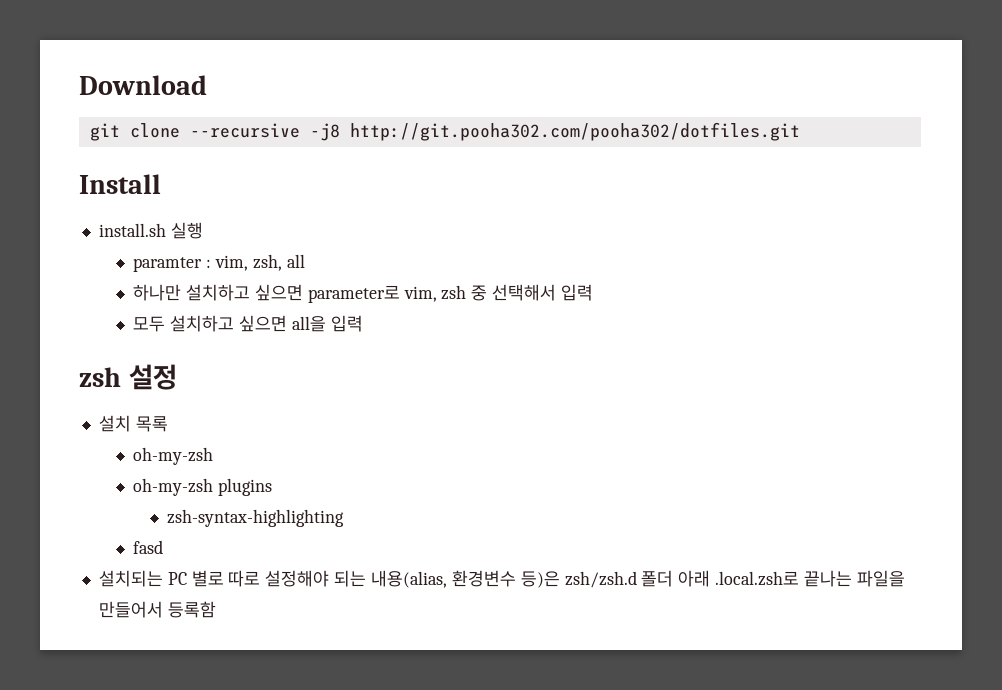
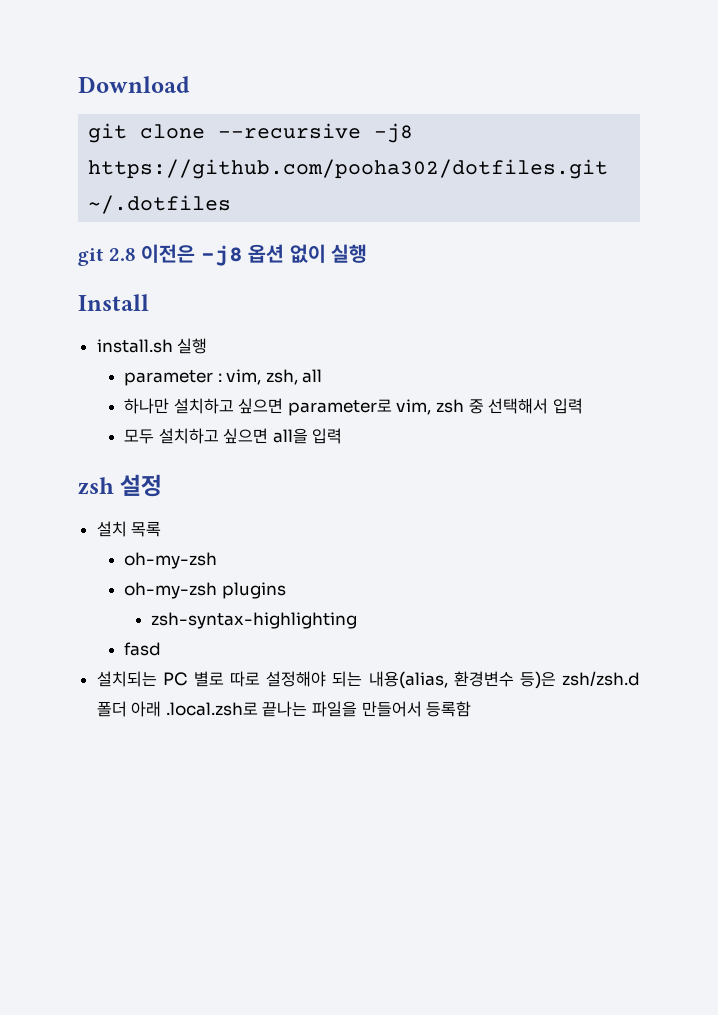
- git clone --recursive -j8 http://git.pooha302.com/pooha302/dotfiles.git
+ git clone --recursive -j8 https://github.com/pooha302/dotfiles.git ~/.dotfiles
+ git 2.8 이전은 -j8 옵션 없이 실행
- paramter : vim, zsh, all
+ parameter : vim, zsh, all

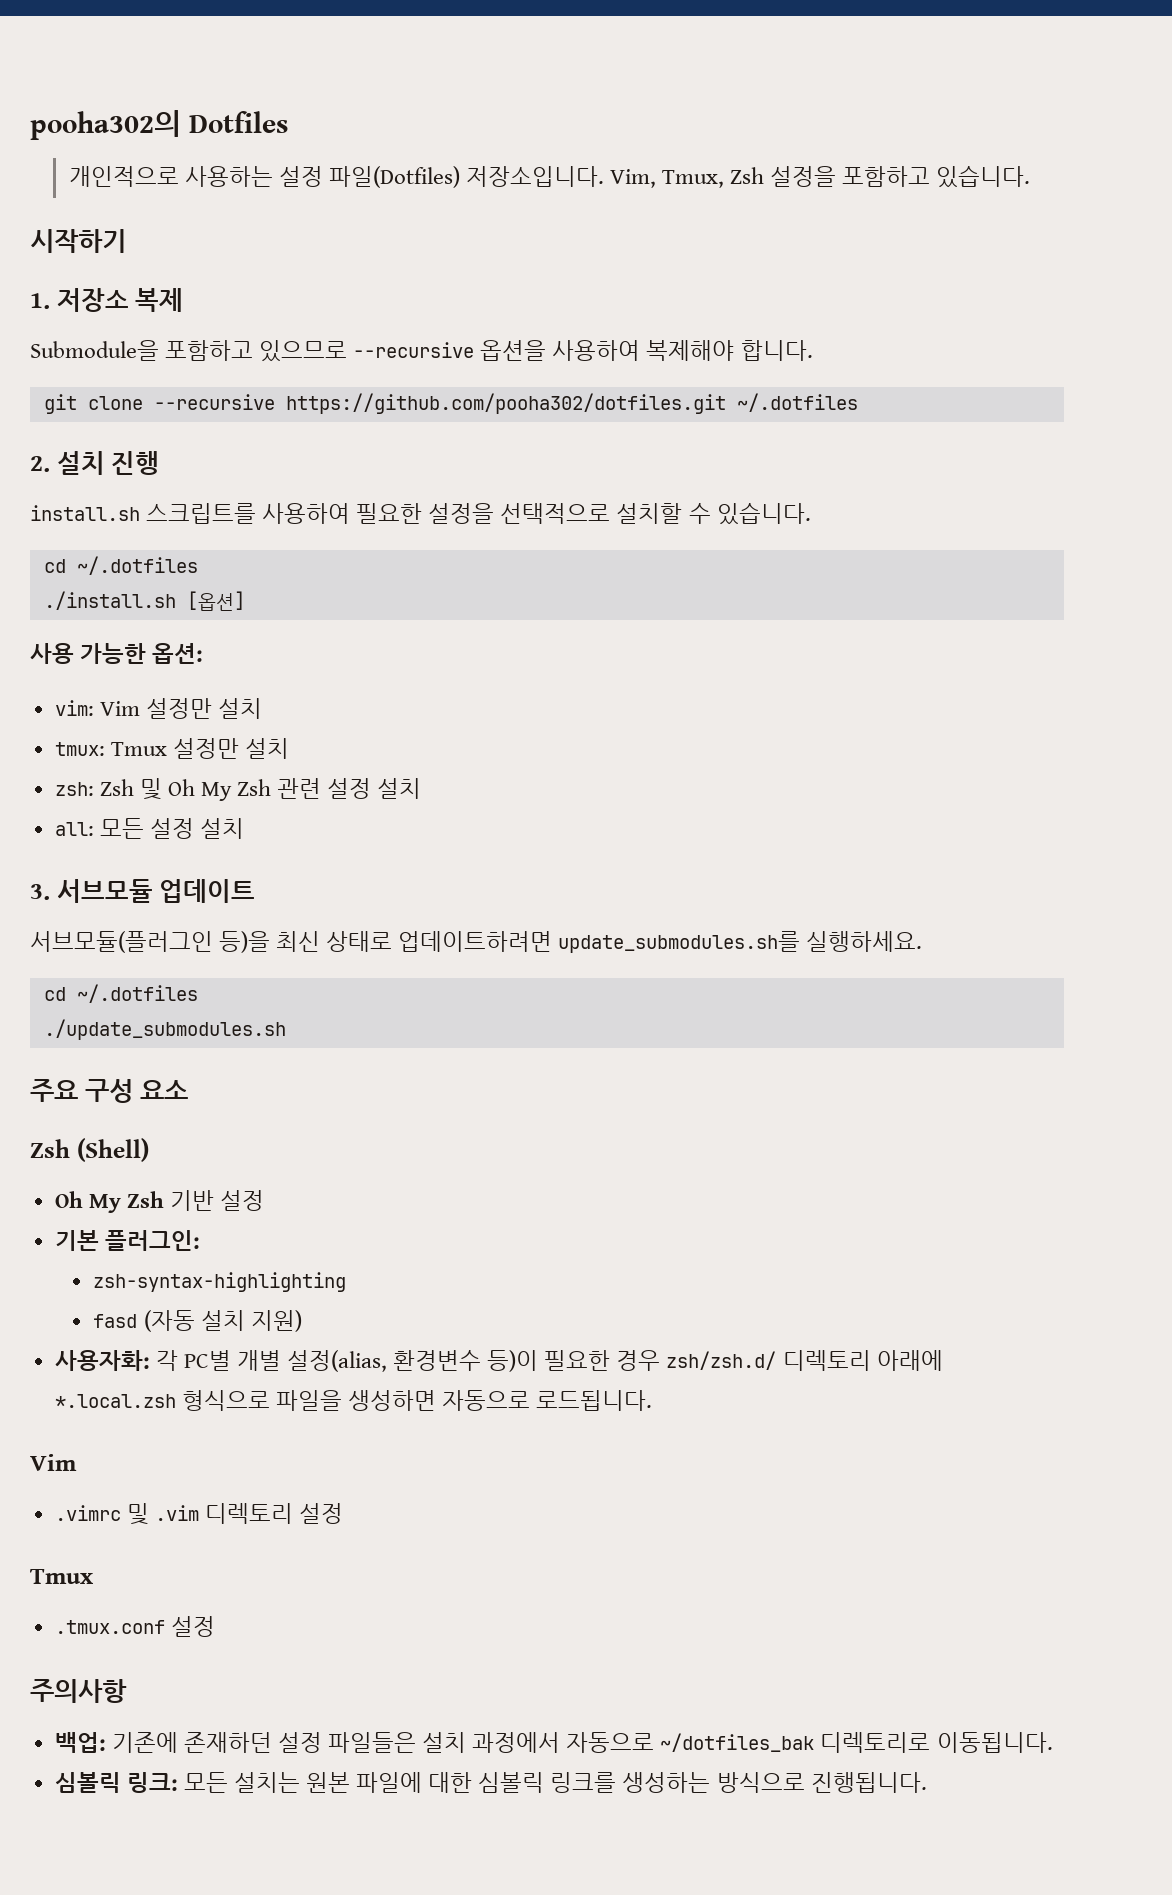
- Download
+ pooha302의 Dotfiles
+ 개인적으로 사용하는 설정 파일(Dotfiles) 저장소입니다. Vim, Tmux, Zsh 설정을 포함하고 있습니다.
+ 시작하기
+ 1. 저장소 복제
+ Submodule을 포함하고 있으므로 --recursive 옵션을 사용하여 복제해야 합니다.
- git clone --recursive -j8 https://github.com/pooha302/dotfiles.git ~/.dotfiles
+ git clone --recursive https://github.com/pooha302/dotfiles.git ~/.dotfiles
- git 2.8 이전은 -j8 옵션 없이 실행
- Install
- install.sh 실행
- parameter : vim, zsh, all
- 하나만 설치하고 싶으면 parameter로 vim, zsh 중 선택해서 입력
- 모두 설치하고 싶으면 all을 입력
- zsh 설정
- 설치 목록
- oh-my-zsh
- oh-my-zsh plugins
+ 2. 설치 진행
+ install.sh 스크립트를 사용하여 필요한 설정을 선택적으로 설치할 수 있습니다.
+ cd ~/.dotfiles
+ ./install.sh [옵션]
+ 사용 가능한 옵션:
+ vim: Vim 설정만 설치
+ tmux: Tmux 설정만 설치
+ zsh: Zsh 및 Oh My Zsh 관련 설정 설치
+ all: 모든 설정 설치
+ 3. 서브모듈 업데이트
+ 서브모듈(플러그인 등)을 최신 상태로 업데이트하려면 update_submodules.sh를 실행하세요.
+ cd ~/.dotfiles
+ ./update_submodules.sh
+ 주요 구성 요소
+ Zsh (Shell)
+ Oh My Zsh 기반 설정
+ 기본 플러그인:
  zsh-syntax-highlighting
- fasd
- 설치되는 PC 별로 따로 설정해야 되는 내용(alias, 환경변수 등)은 zsh/zsh.d 폴더 아래 .local.zsh로 끝나는 파일을 만들어서 등록함
+ fasd (자동 설치 지원)
+ 사용자화: 각 PC별 개별 설정(alias, 환경변수 등)이 필요한 경우 zsh/zsh.d/ 디렉토리 아래에 *.local.zsh 형식으로 파일을 생성하면 자동으로 로드됩니다.
+ Vim
+ .vimrc 및 .vim 디렉토리 설정
+ Tmux
+ .tmux.conf 설정
+ 주의사항
+ 백업: 기존에 존재하던 설정 파일들은 설치 과정에서 자동으로 ~/dotfiles_bak 디렉토리로 이동됩니다.
+ 심볼릭 링크: 모든 설치는 원본 파일에 대한 심볼릭 링크를 생성하는 방식으로 진행됩니다.

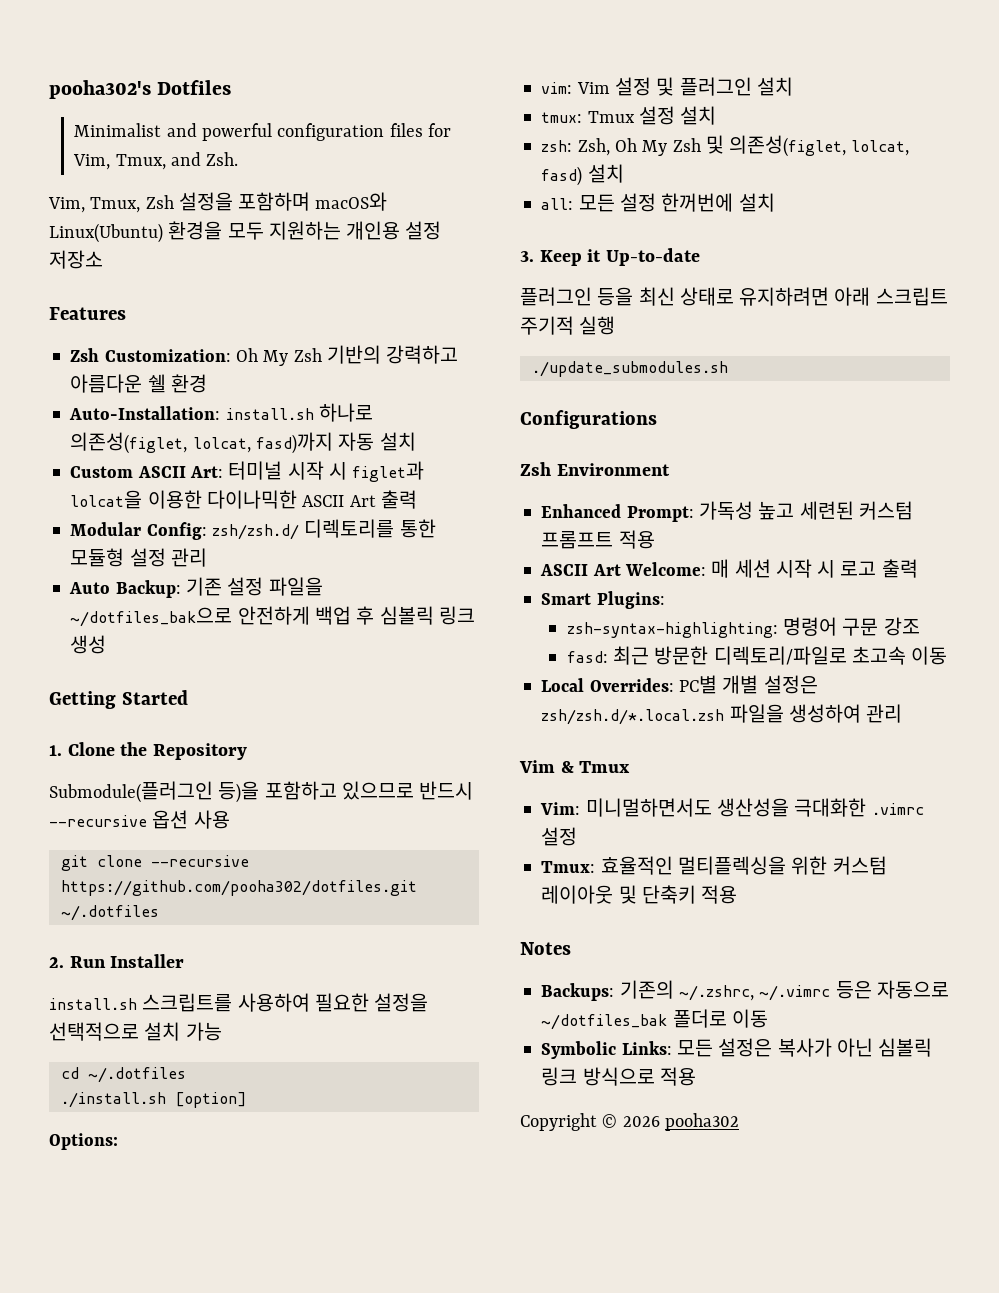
- pooha302의 Dotfiles
+ pooha302's Dotfiles
- 개인적으로 사용하는 설정 파일(Dotfiles) 저장소입니다. Vim, Tmux, Zsh 설정을 포함하고 있습니다.
- 시작하기
- 1. 저장소 복제
- Submodule을 포함하고 있으므로 --recursive 옵션을 사용하여 복제해야 합니다.
+ Minimalist and powerful configuration files for Vim, Tmux, and Zsh.
+ Vim, Tmux, Zsh 설정을 포함하며 macOS와 Linux(Ubuntu) 환경을 모두 지원하는 개인용 설정 저장소
+ Features
+ Zsh Customization: Oh My Zsh 기반의 강력하고 아름다운 쉘 환경
+ Auto-Installation: install.sh 하나로 의존성(figlet, lolcat, fasd)까지 자동 설치
+ Custom ASCII Art: 터미널 시작 시 figlet과 lolcat을 이용한 다이나믹한 ASCII Art 출력
+ Modular Config: zsh/zsh.d/ 디렉토리를 통한 모듈형 설정 관리
+ Auto Backup: 기존 설정 파일을 ~/dotfiles_bak으로 안전하게 백업 후 심볼릭 링크 생성
+ Getting Started
+ 1. Clone the Repository
+ Submodule(플러그인 등)을 포함하고 있으므로 반드시 --recursive 옵션 사용
- 2. 설치 진행
+ 2. Run Installer
- install.sh 스크립트를 사용하여 필요한 설정을 선택적으로 설치할 수 있습니다.
+ install.sh 스크립트를 사용하여 필요한 설정을 선택적으로 설치 가능
- ./install.sh [옵션]
- 사용 가능한 옵션:
+ ./install.sh [option]
+ Options:
- vim: Vim 설정만 설치
+ vim: Vim 설정 및 플러그인 설치
- tmux: Tmux 설정만 설치
+ tmux: Tmux 설정 설치
- zsh: Zsh 및 Oh My Zsh 관련 설정 설치
+ zsh: Zsh, Oh My Zsh 및 의존성(figlet, lolcat, fasd) 설치
- all: 모든 설정 설치
+ all: 모든 설정 한꺼번에 설치
- 3. 서브모듈 업데이트
- 서브모듈(플러그인 등)을 최신 상태로 업데이트하려면 update_submodules.sh를 실행하세요.
- cd ~/.dotfiles
+ 3. Keep it Up-to-date
+ 플러그인 등을 최신 상태로 유지하려면 아래 스크립트 주기적 실행
  ./update_submodules.sh
- 주요 구성 요소
- Zsh (Shell)
- Oh My Zsh 기반 설정
- 기본 플러그인:
- zsh-syntax-highlighting
- fasd (자동 설치 지원)
- 사용자화: 각 PC별 개별 설정(alias, 환경변수 등)이 필요한 경우 zsh/zsh.d/ 디렉토리 아래에 *.local.zsh 형식으로 파일을 생성하면 자동으로 로드됩니다.
- Vim
- .vimrc 및 .vim 디렉토리 설정
- Tmux
- .tmux.conf 설정
- 주의사항
- 백업: 기존에 존재하던 설정 파일들은 설치 과정에서 자동으로 ~/dotfiles_bak 디렉토리로 이동됩니다.
- 심볼릭 링크: 모든 설치는 원본 파일에 대한 심볼릭 링크를 생성하는 방식으로 진행됩니다.
+ Configurations
+ Zsh Environment
+ Enhanced Prompt: 가독성 높고 세련된 커스텀 프롬프트 적용
+ ASCII Art Welcome: 매 세션 시작 시 로고 출력
+ Smart Plugins:
+ zsh-syntax-highlighting: 명령어 구문 강조
+ fasd: 최근 방문한 디렉토리/파일로 초고속 이동
+ Local Overrides: PC별 개별 설정은 zsh/zsh.d/*.local.zsh 파일을 생성하여 관리
+ Vim & Tmux
+ Vim: 미니멀하면서도 생산성을 극대화한 .vimrc 설정
+ Tmux: 효율적인 멀티플렉싱을 위한 커스텀 레이아웃 및 단축키 적용
+ Notes
+ Backups: 기존의 ~/.zshrc, ~/.vimrc 등은 자동으로 ~/dotfiles_bak 폴더로 이동
+ Symbolic Links: 모든 설정은 복사가 아닌 심볼릭 링크 방식으로 적용
+ Copyright © 2026 pooha302

